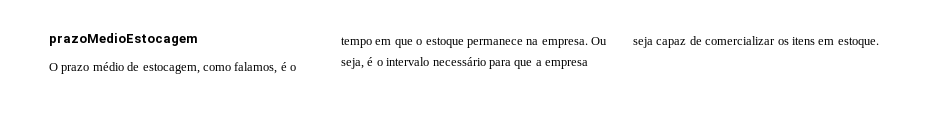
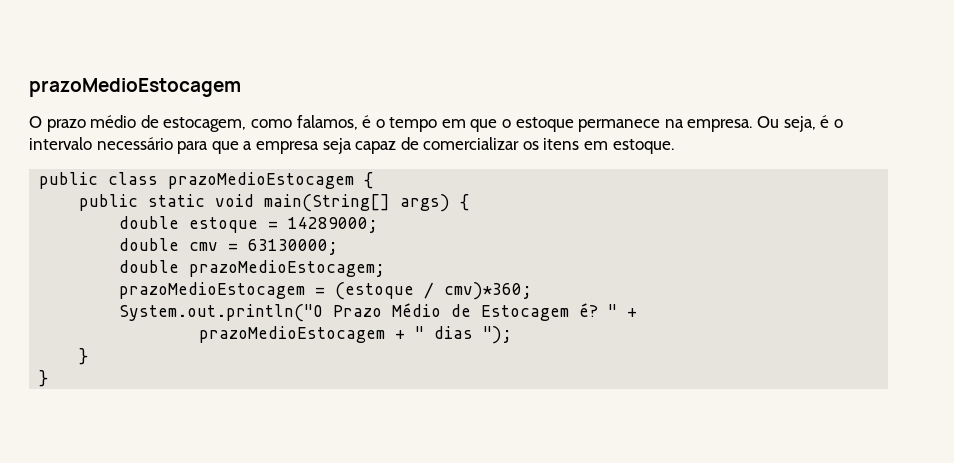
+ public class prazoMedioEstocagem {
+ public static void main(String[] args) {
+ double estoque = 14289000;
+ double cmv = 63130000;
+ double prazoMedioEstocagem;
+ prazoMedioEstocagem = (estoque / cmv)*360;
+ System.out.println("O Prazo Médio de Estocagem é? " +
+ prazoMedioEstocagem + " dias ");
+ }
+ }

